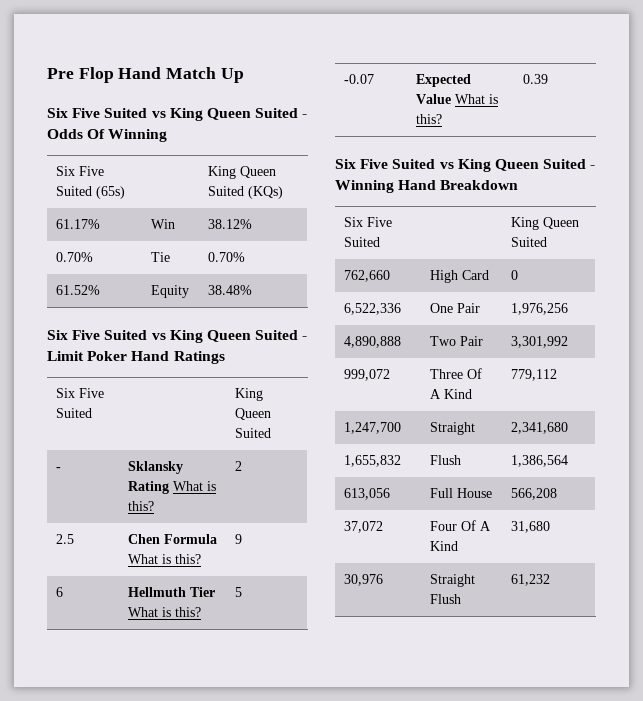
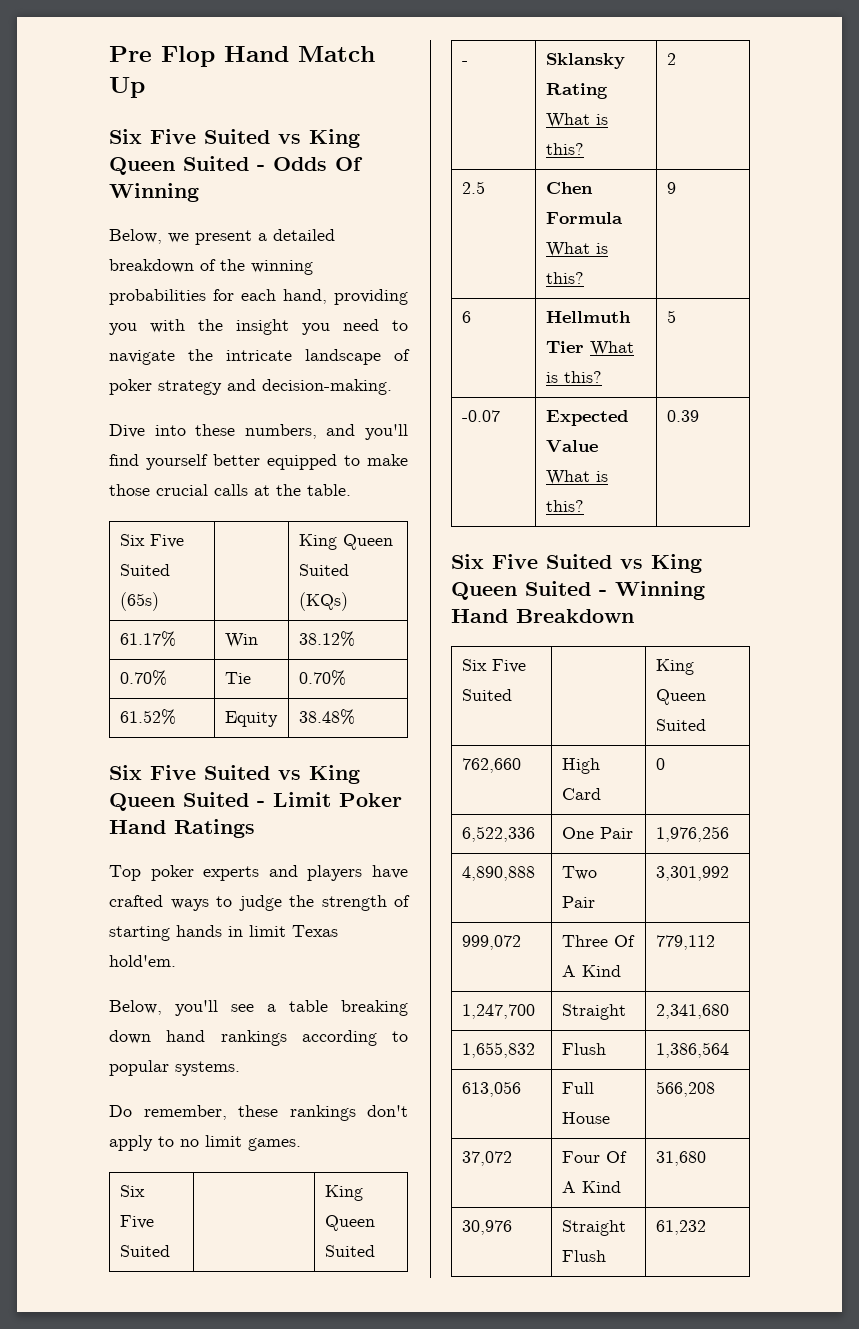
+ Below, we present a detailed breakdown of the winning probabilities for each hand, providing you with the insight you need to navigate the intricate landscape of poker strategy and decision-making.
+ Dive into these numbers, and you'll find yourself better equipped to make those crucial calls at the table.
+ Top poker experts and players have crafted ways to judge the strength of starting hands in limit Texas hold'em.
+ Below, you'll see a table breaking down hand rankings according to popular systems.
+ Do remember, these rankings don't apply to no limit games.

